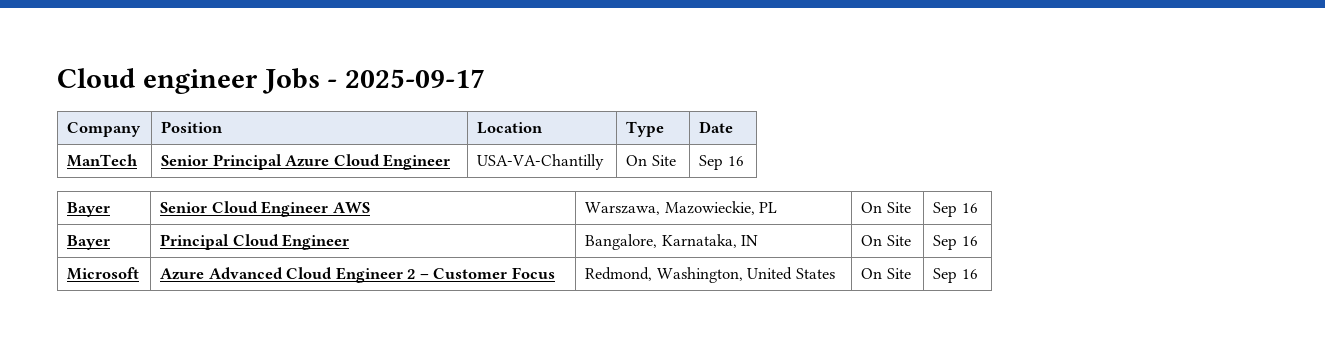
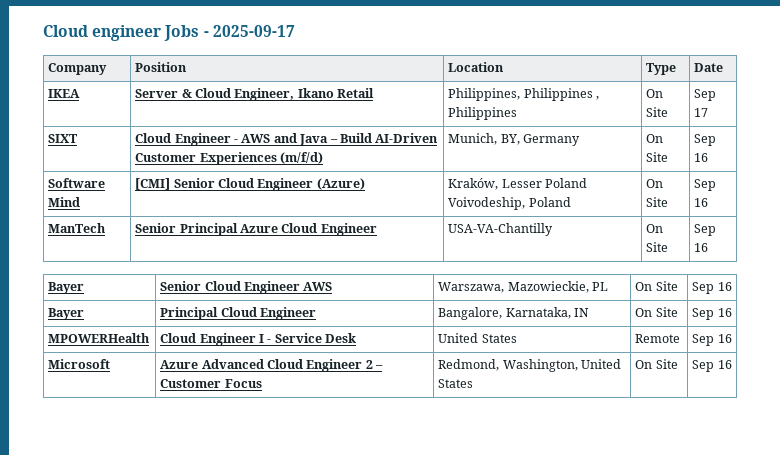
+ IKEA | Server & Cloud Engineer, Ikano Retail | Philippines, Philippines , Philippines | On Site | Sep 17
+ SIXT | Cloud Engineer - AWS and Java – Build AI-Driven Customer Experiences (m/f/d) | Munich, BY, Germany | On Site | Sep 16
+ Software Mind | [CMI] Senior Cloud Engineer (Azure) | Kraków, Lesser Poland Voivodeship, Poland | On Site | Sep 16
+ MPOWERHealth | Cloud Engineer I - Service Desk | United States | Remote | Sep 16

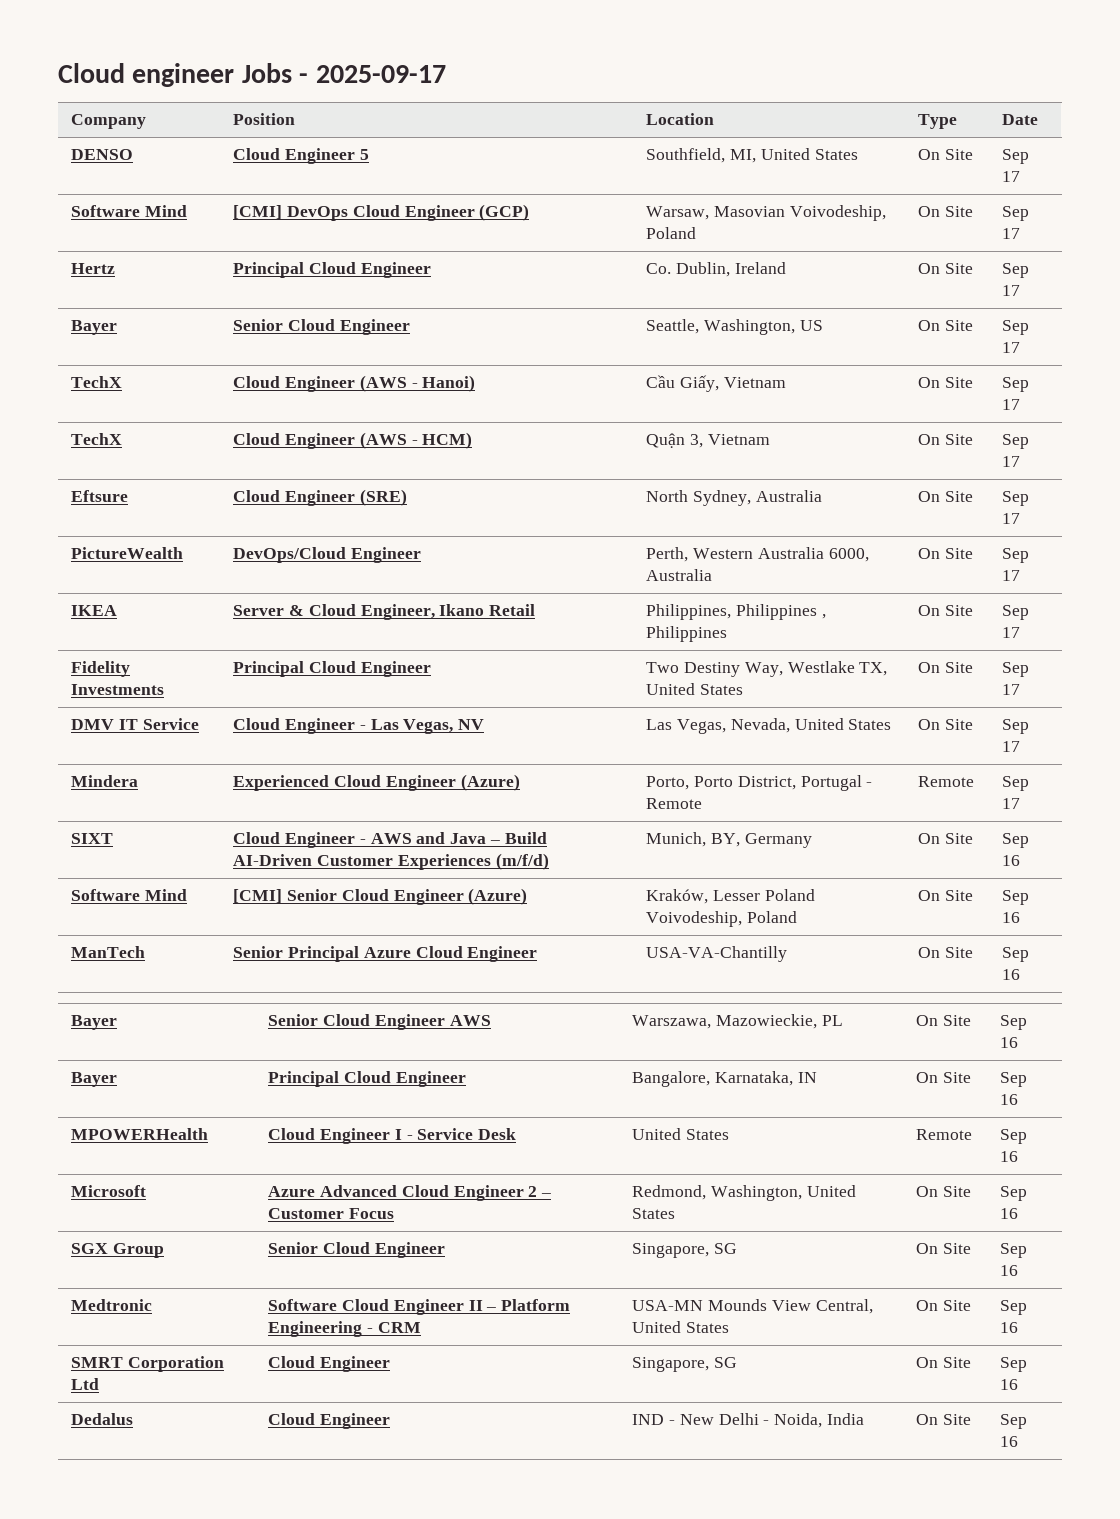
+ DENSO | Cloud Engineer 5 | Southfield, MI, United States | On Site | Sep 17
+ Software Mind | [CMI] DevOps Cloud Engineer (GCP) | Warsaw, Masovian Voivodeship, Poland | On Site | Sep 17
+ Hertz | Principal Cloud Engineer | Co. Dublin, Ireland | On Site | Sep 17
+ Bayer | Senior Cloud Engineer | Seattle, Washington, US | On Site | Sep 17
+ TechX | Cloud Engineer (AWS - Hanoi) | Cầu Giấy, Vietnam | On Site | Sep 17
+ TechX | Cloud Engineer (AWS - HCM) | Quận 3, Vietnam | On Site | Sep 17
+ Eftsure | Cloud Engineer (SRE) | North Sydney, Australia | On Site | Sep 17
+ PictureWealth | DevOps/Cloud Engineer | Perth, Western Australia 6000, Australia | On Site | Sep 17
+ Fidelity Investments | Principal Cloud Engineer | Two Destiny Way, Westlake TX, United States | On Site | Sep 17
+ DMV IT Service | Cloud Engineer - Las Vegas, NV | Las Vegas, Nevada, United States | On Site | Sep 17
+ Mindera | Experienced Cloud Engineer (Azure) | Porto, Porto District, Portugal - Remote | Remote | Sep 17
+ SGX Group | Senior Cloud Engineer | Singapore, SG | On Site | Sep 16
+ Medtronic | Software Cloud Engineer II – Platform Engineering - CRM | USA-MN Mounds View Central, United States | On Site | Sep 16
+ SMRT Corporation Ltd | Cloud Engineer | Singapore, SG | On Site | Sep 16
+ Dedalus | Cloud Engineer | IND - New Delhi - Noida, India | On Site | Sep 16

